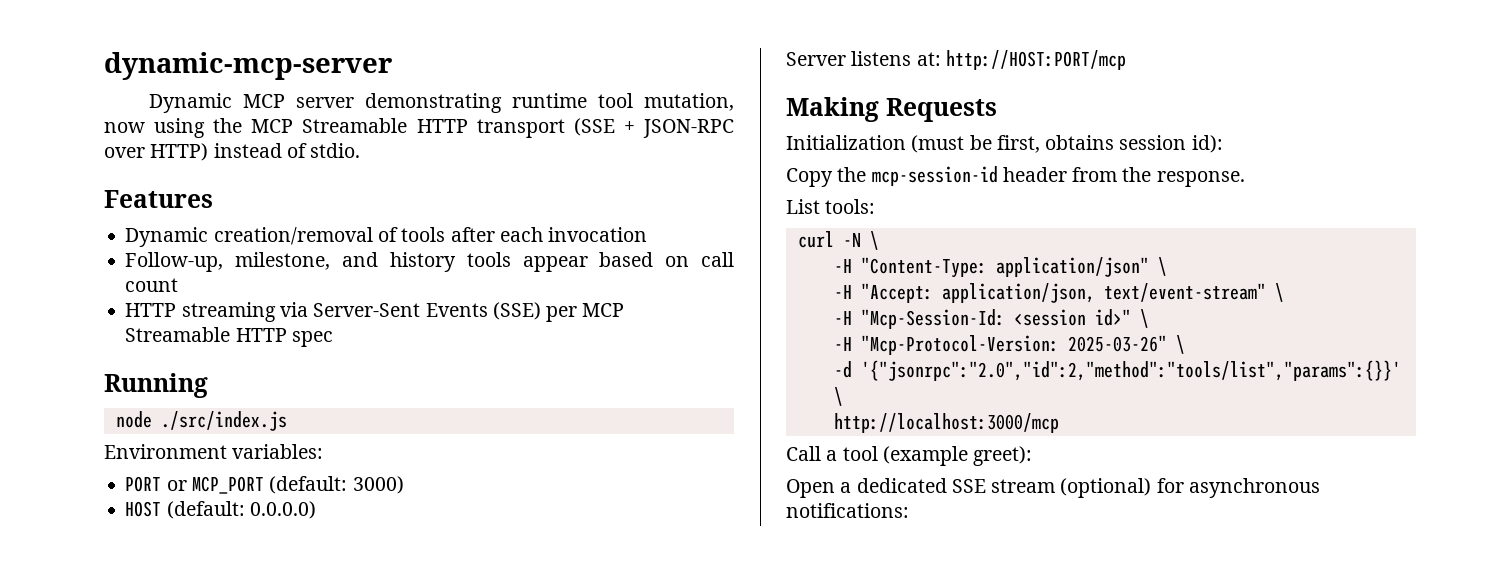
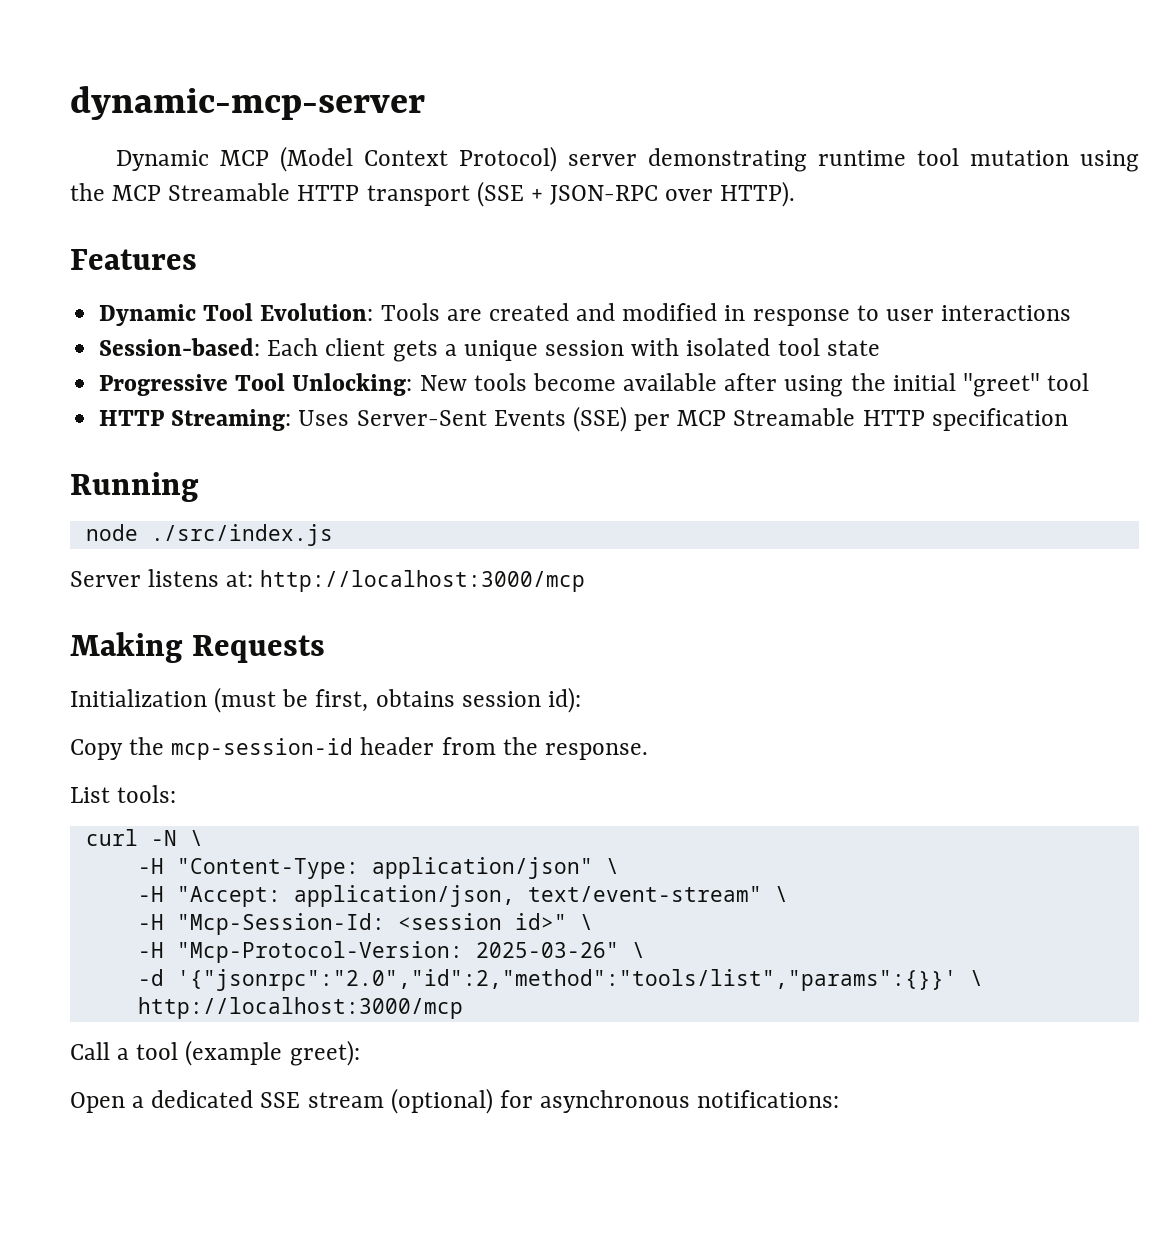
- Dynamic MCP server demonstrating runtime tool mutation, now using the MCP Streamable HTTP transport (SSE + JSON-RPC over HTTP) instead of stdio.
+ Dynamic MCP (Model Context Protocol) server demonstrating runtime tool mutation using the MCP Streamable HTTP transport (SSE + JSON-RPC over HTTP).
  Features
- Dynamic creation/removal of tools after each invocation
- Follow-up, milestone, and history tools appear based on call count
- HTTP streaming via Server-Sent Events (SSE) per MCP Streamable HTTP spec
+ Dynamic Tool Evolution: Tools are created and modified in response to user interactions
+ Session-based: Each client gets a unique session with isolated tool state
+ Progressive Tool Unlocking: New tools become available after using the initial "greet" tool
+ HTTP Streaming: Uses Server-Sent Events (SSE) per MCP Streamable HTTP specification
- Environment variables:
- PORT or MCP_PORT (default: 3000)
- HOST (default: 0.0.0.0)
- Server listens at: http://HOST:PORT/mcp
+ Server listens at: http://localhost:3000/mcp

